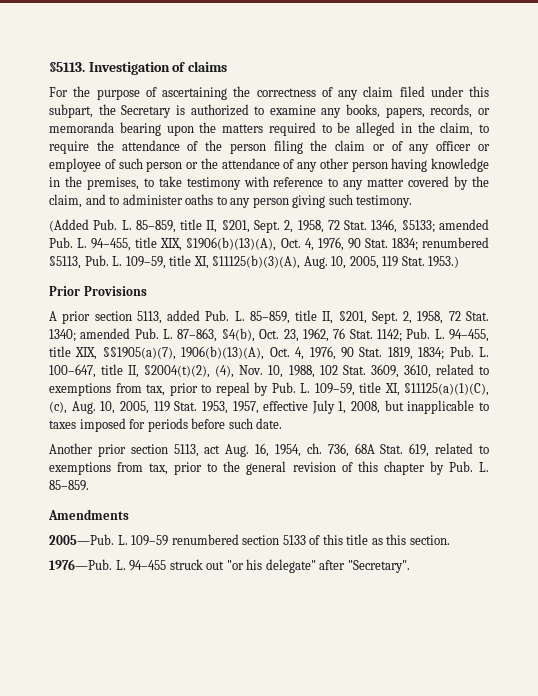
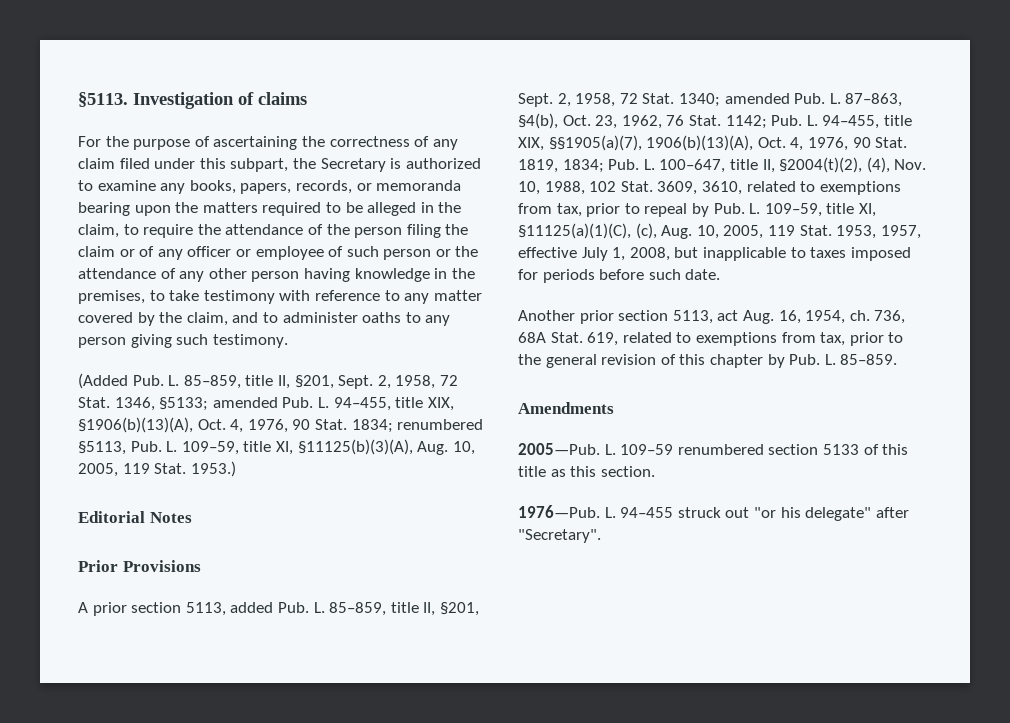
+ Editorial Notes

